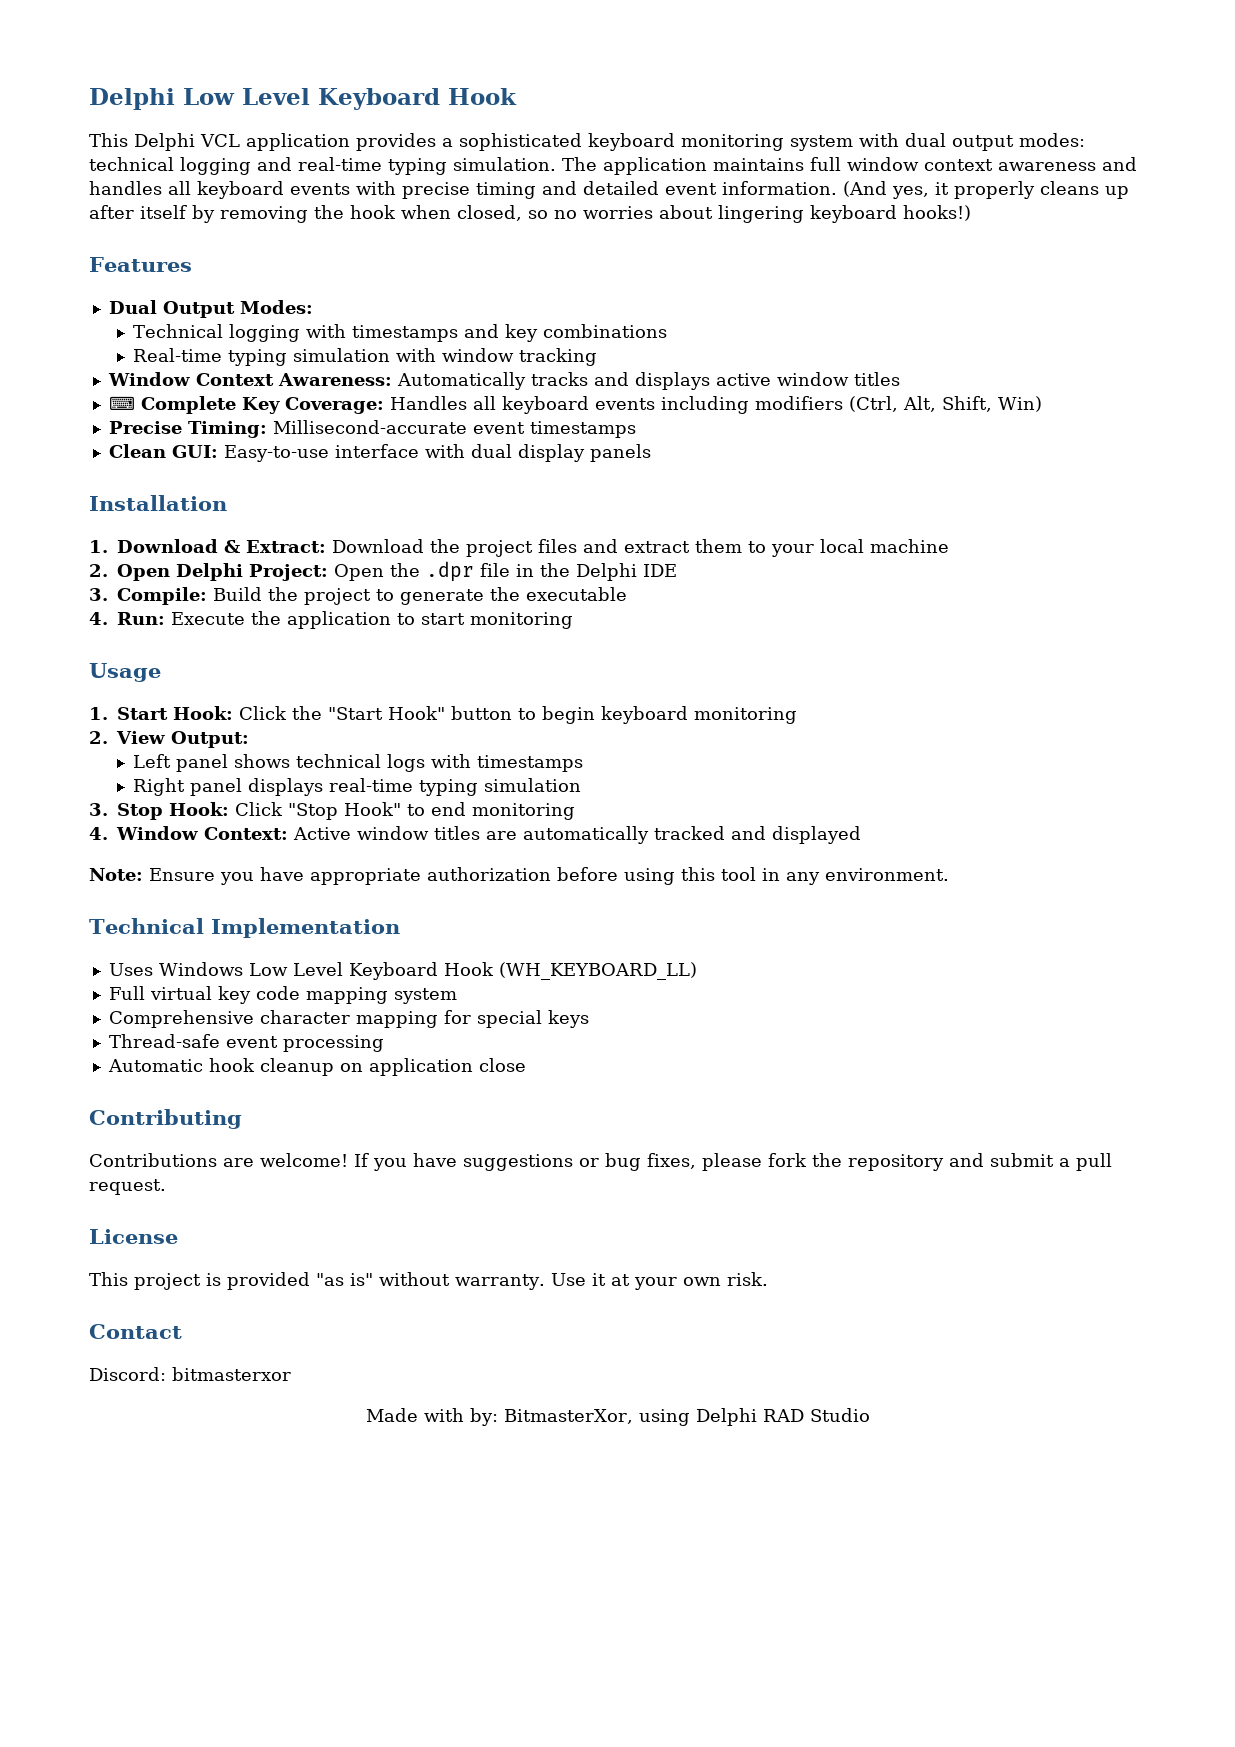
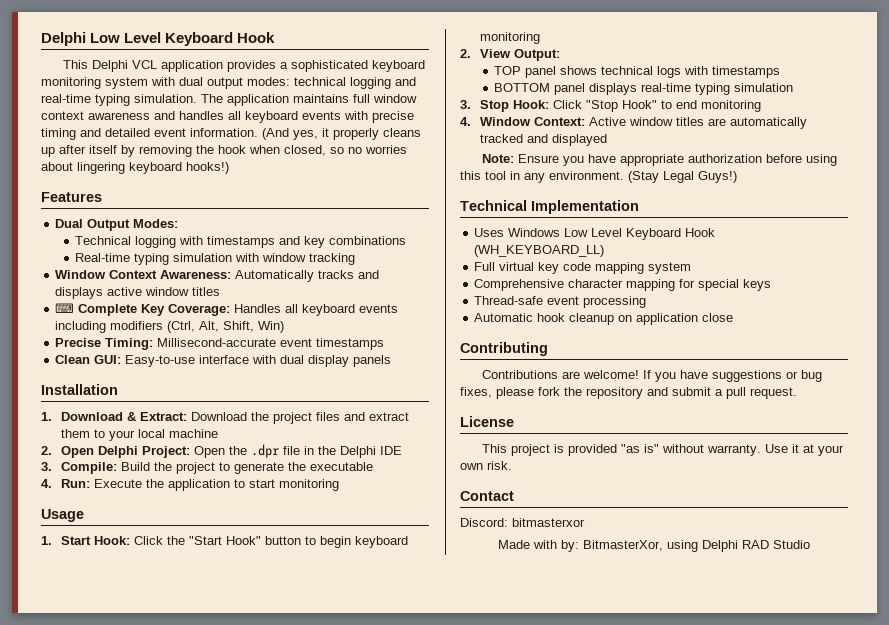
- Left panel shows technical logs with timestamps
+ TOP panel shows technical logs with timestamps
- Right panel displays real-time typing simulation
+ BOTTOM panel displays real-time typing simulation
+ (Stay Legal Guys!)

